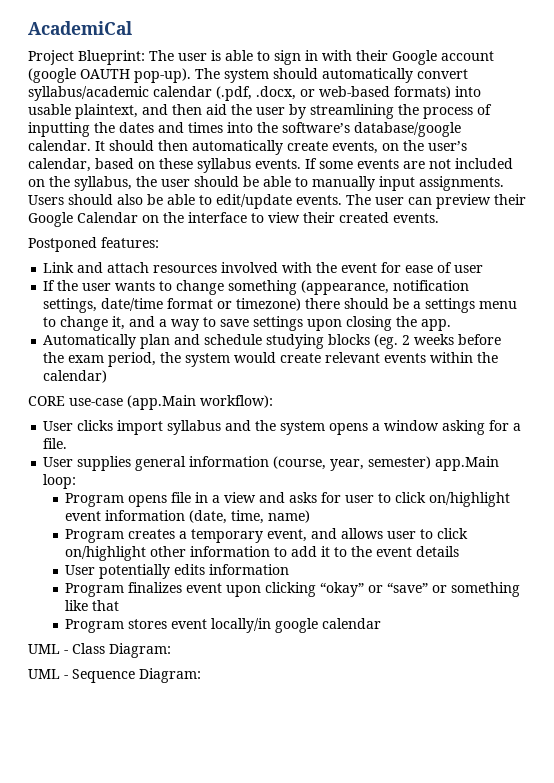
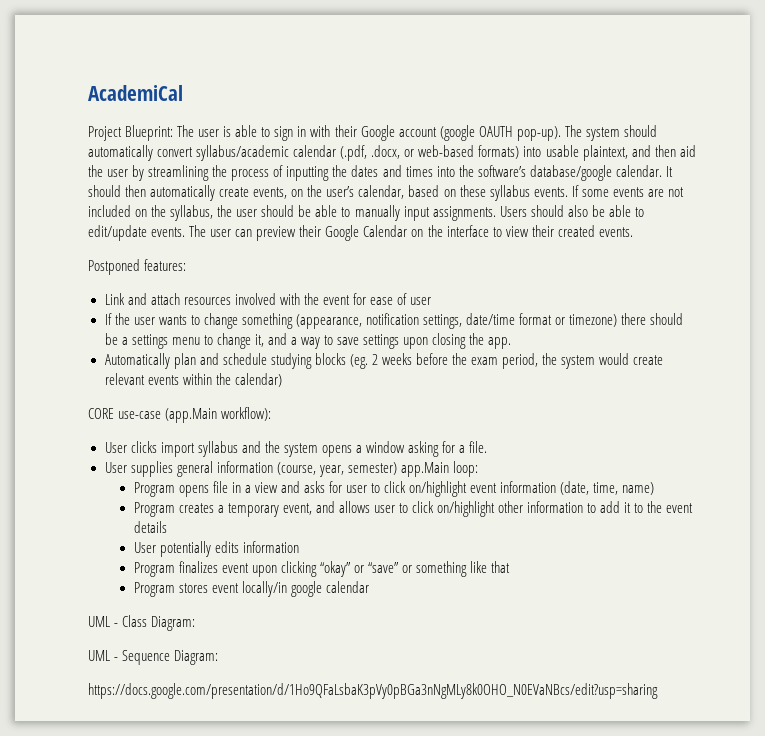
+ https://docs.google.com/presentation/d/1Ho9QFaLsbaK3pVy0pBGa3nNgMLy8k0OHO_N0EVaNBcs/edit?usp=sharing

